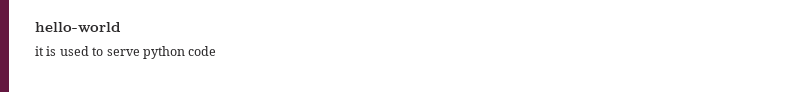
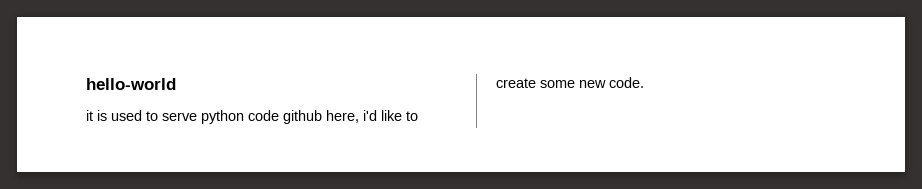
- it is used to serve python code
+ it is used to serve python code github here, i'd like to create some new code.

